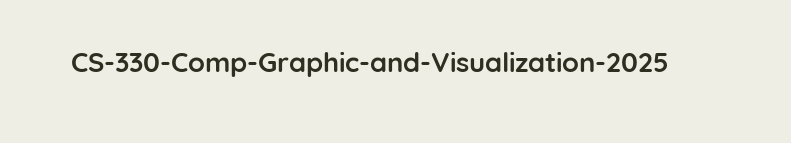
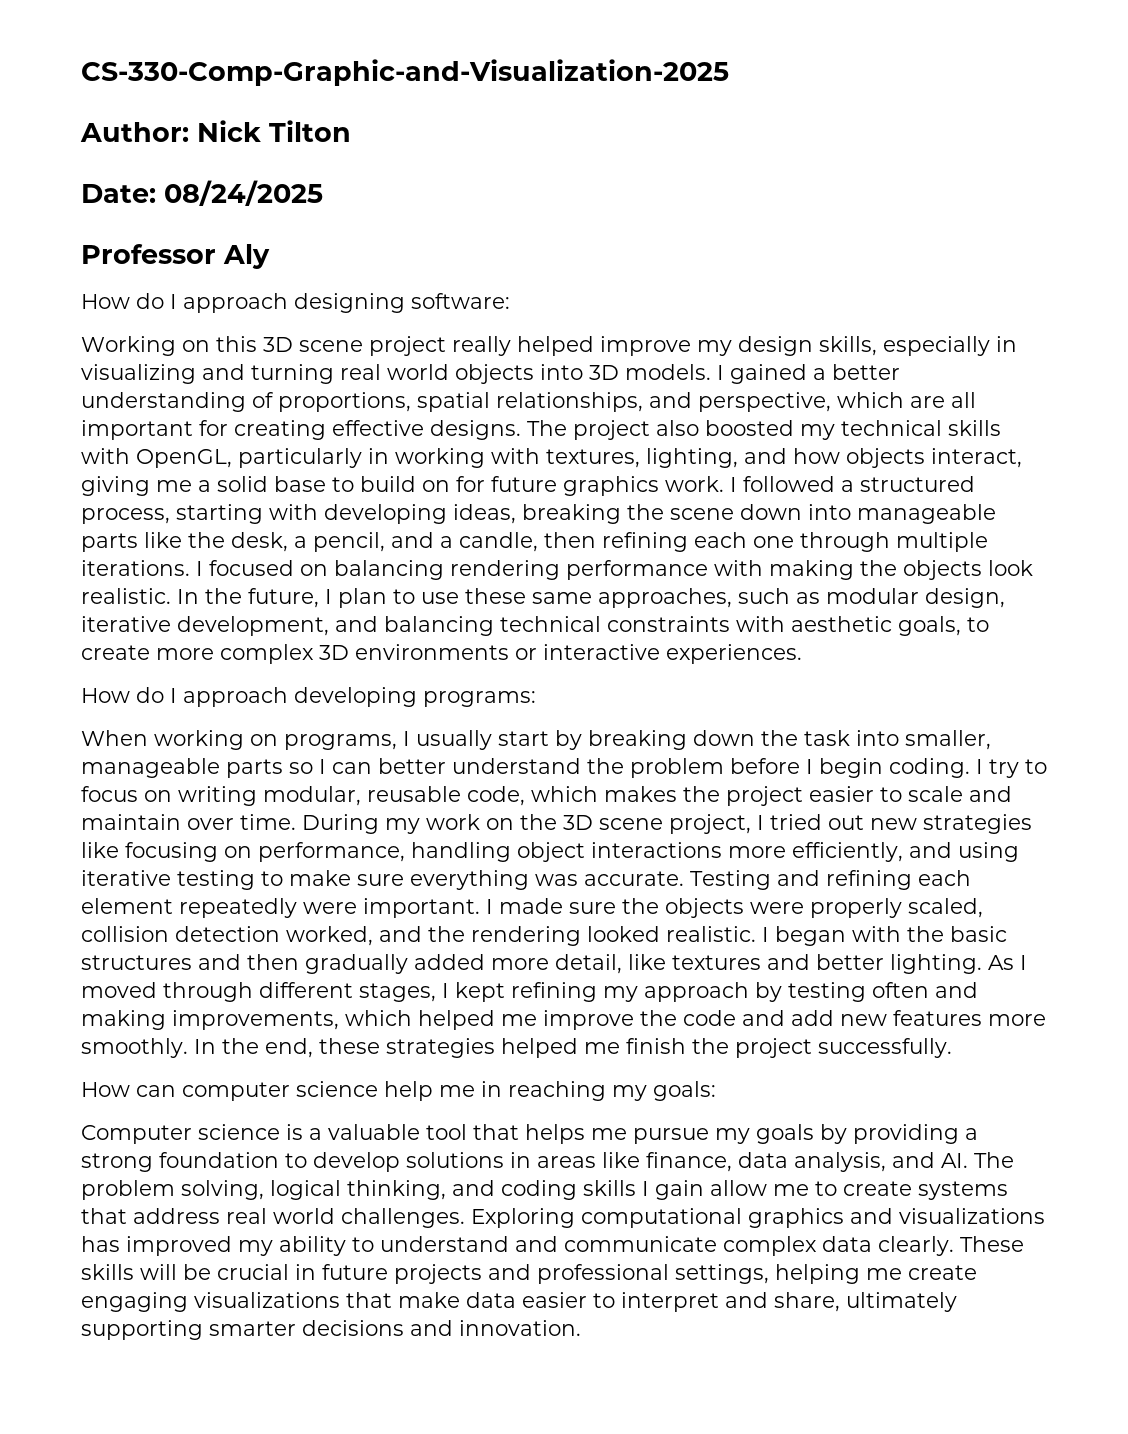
+ Author: Nick Tilton
+ Date: 08/24/2025
+ Professor Aly
+ How do I approach designing software:
+ Working on this 3D scene project really helped improve my design skills, especially in visualizing and turning real world objects into 3D models. I gained a better understanding of proportions, spatial relationships, and perspective, which are all important for creating effective designs. The project also boosted my technical skills with OpenGL, particularly in working with textures, lighting, and how objects interact, giving me a solid base to build on for future graphics work. I followed a structured process, starting with developing ideas, breaking the scene down into manageable parts like the desk, a pencil, and a candle, then refining each one through multiple iterations. I focused on balancing rendering performance with making the objects look realistic. In the future, I plan to use these same approaches, such as modular design, iterative development, and balancing technical constraints with aesthetic goals, to create more complex 3D environments or interactive experiences.
+ How do I approach developing programs:
+ When working on programs, I usually start by breaking down the task into smaller, manageable parts so I can better understand the problem before I begin coding. I try to focus on writing modular, reusable code, which makes the project easier to scale and maintain over time. During my work on the 3D scene project, I tried out new strategies like focusing on performance, handling object interactions more efficiently, and using iterative testing to make sure everything was accurate. Testing and refining each element repeatedly were important. I made sure the objects were properly scaled, collision detection worked, and the rendering looked realistic. I began with the basic structures and then gradually added more detail, like textures and better lighting. As I moved through different stages, I kept refining my approach by testing often and making improvements, which helped me improve the code and add new features more smoothly. In the end, these strategies helped me finish the project successfully.
+ How can computer science help me in reaching my goals:
+ Computer science is a valuable tool that helps me pursue my goals by providing a strong foundation to develop solutions in areas like finance, data analysis, and AI. The problem solving, logical thinking, and coding skills I gain allow me to create systems that address real world challenges. Exploring computational graphics and visualizations has improved my ability to understand and communicate complex data clearly. These skills will be crucial in future projects and professional settings, helping me create engaging visualizations that make data easier to interpret and share, ultimately supporting smarter decisions and innovation.

